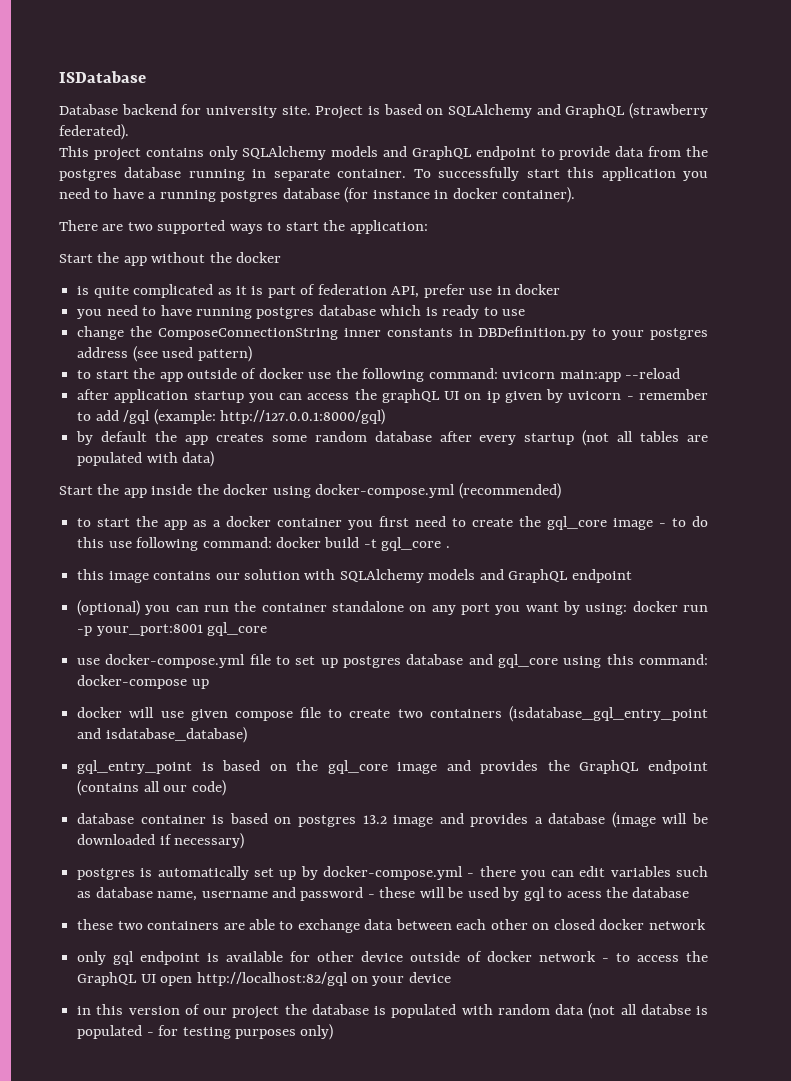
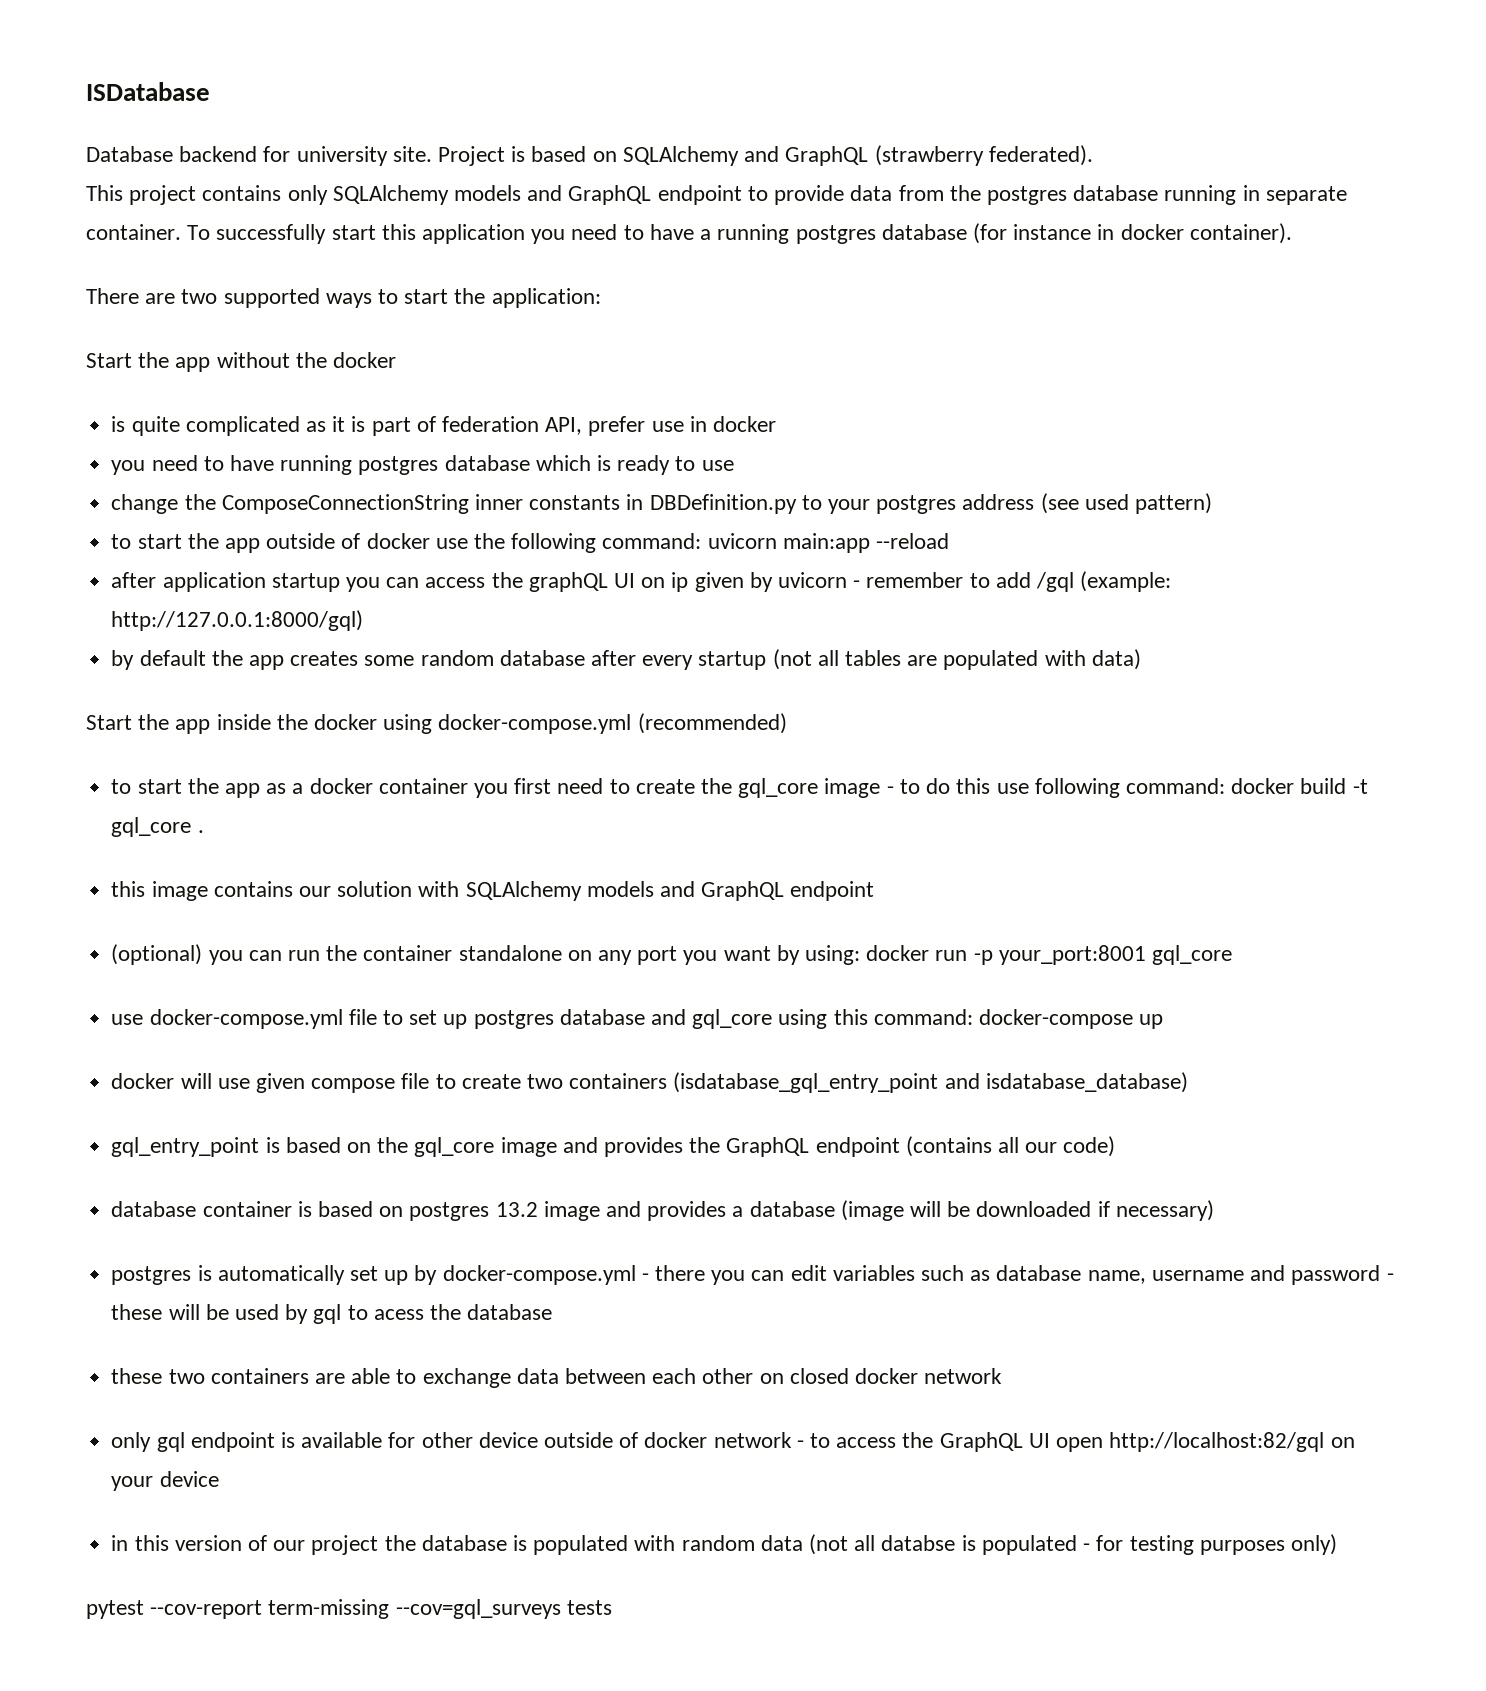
+ pytest --cov-report term-missing --cov=gql_surveys tests

